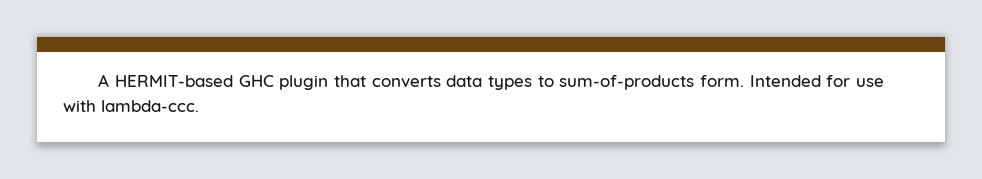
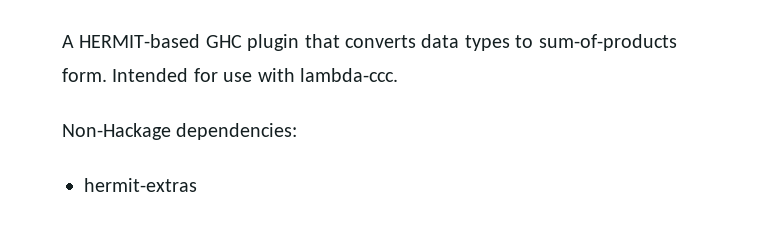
+ Non-Hackage dependencies:
+ hermit-extras

